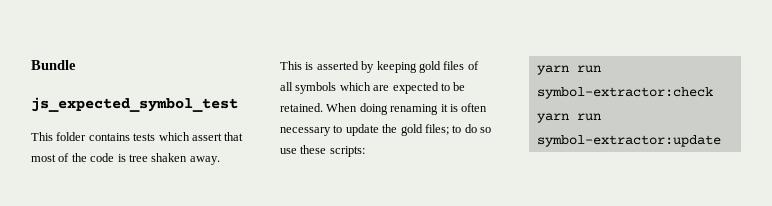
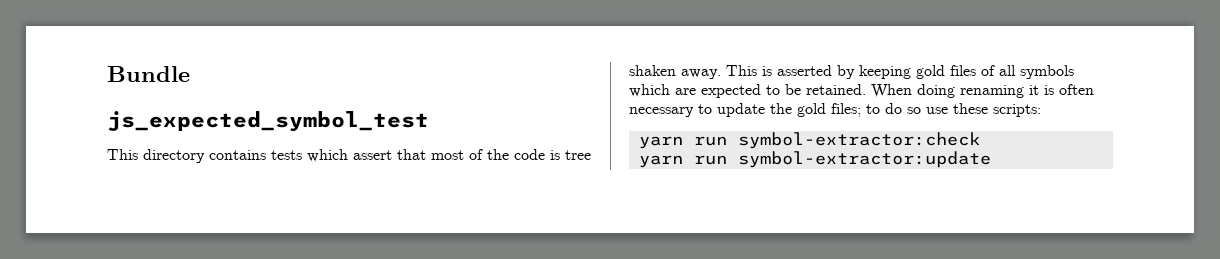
- This folder contains tests which assert that most of the code is tree shaken away.
+ This directory contains tests which assert that most of the code is tree shaken away.

